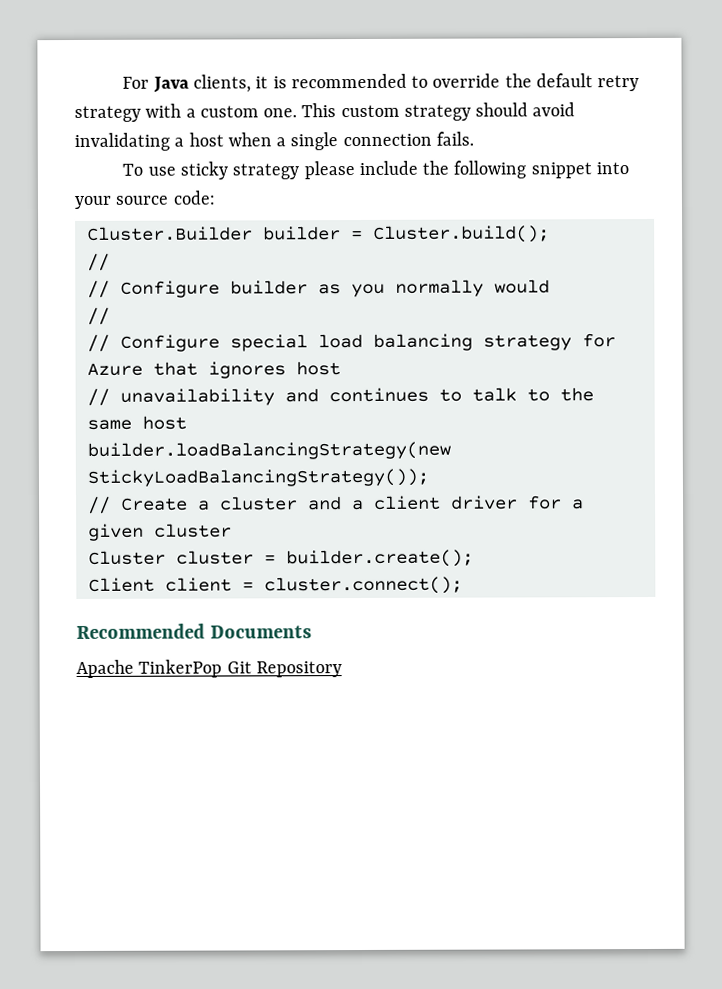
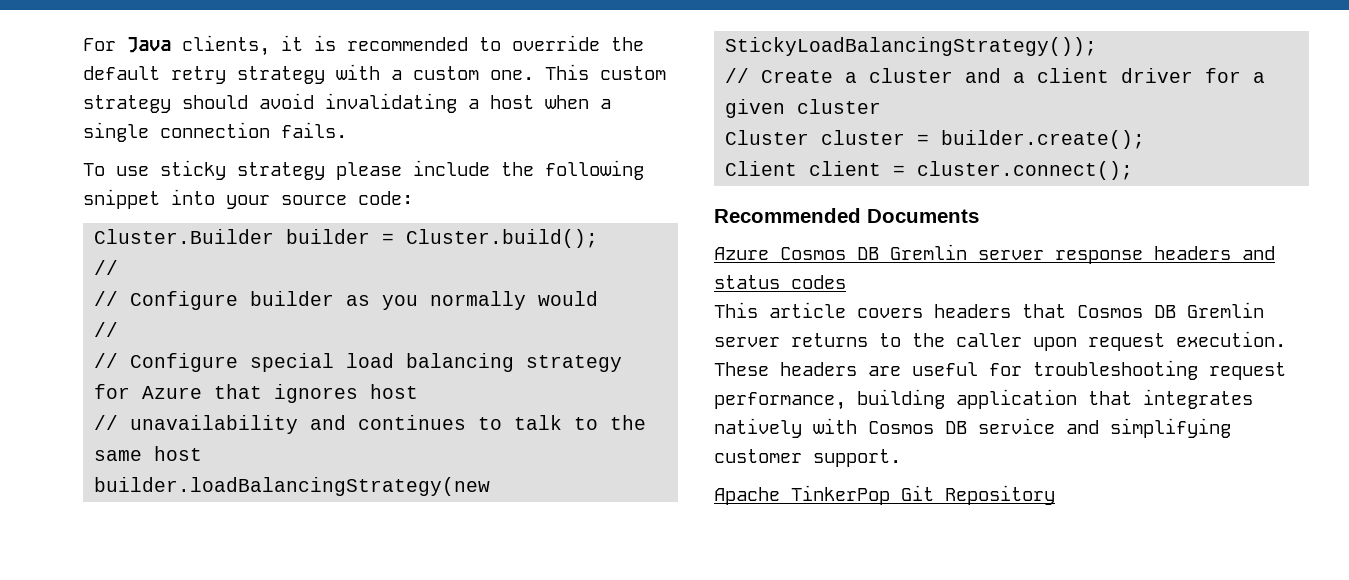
+ Azure Cosmos DB Gremlin server response headers and status codes
+ This article covers headers that Cosmos DB Gremlin server returns to the caller upon request execution. These headers are useful for troubleshooting request performance, building application that integrates natively with Cosmos DB service and simplifying customer support.

